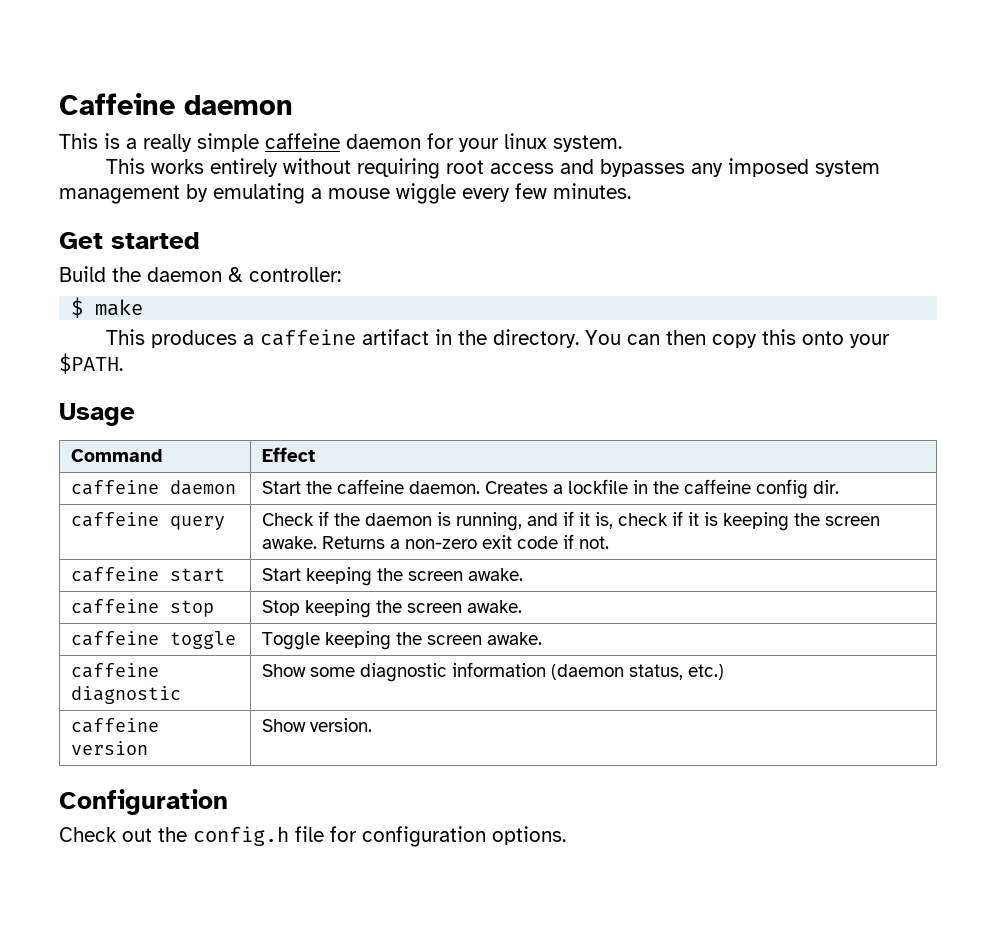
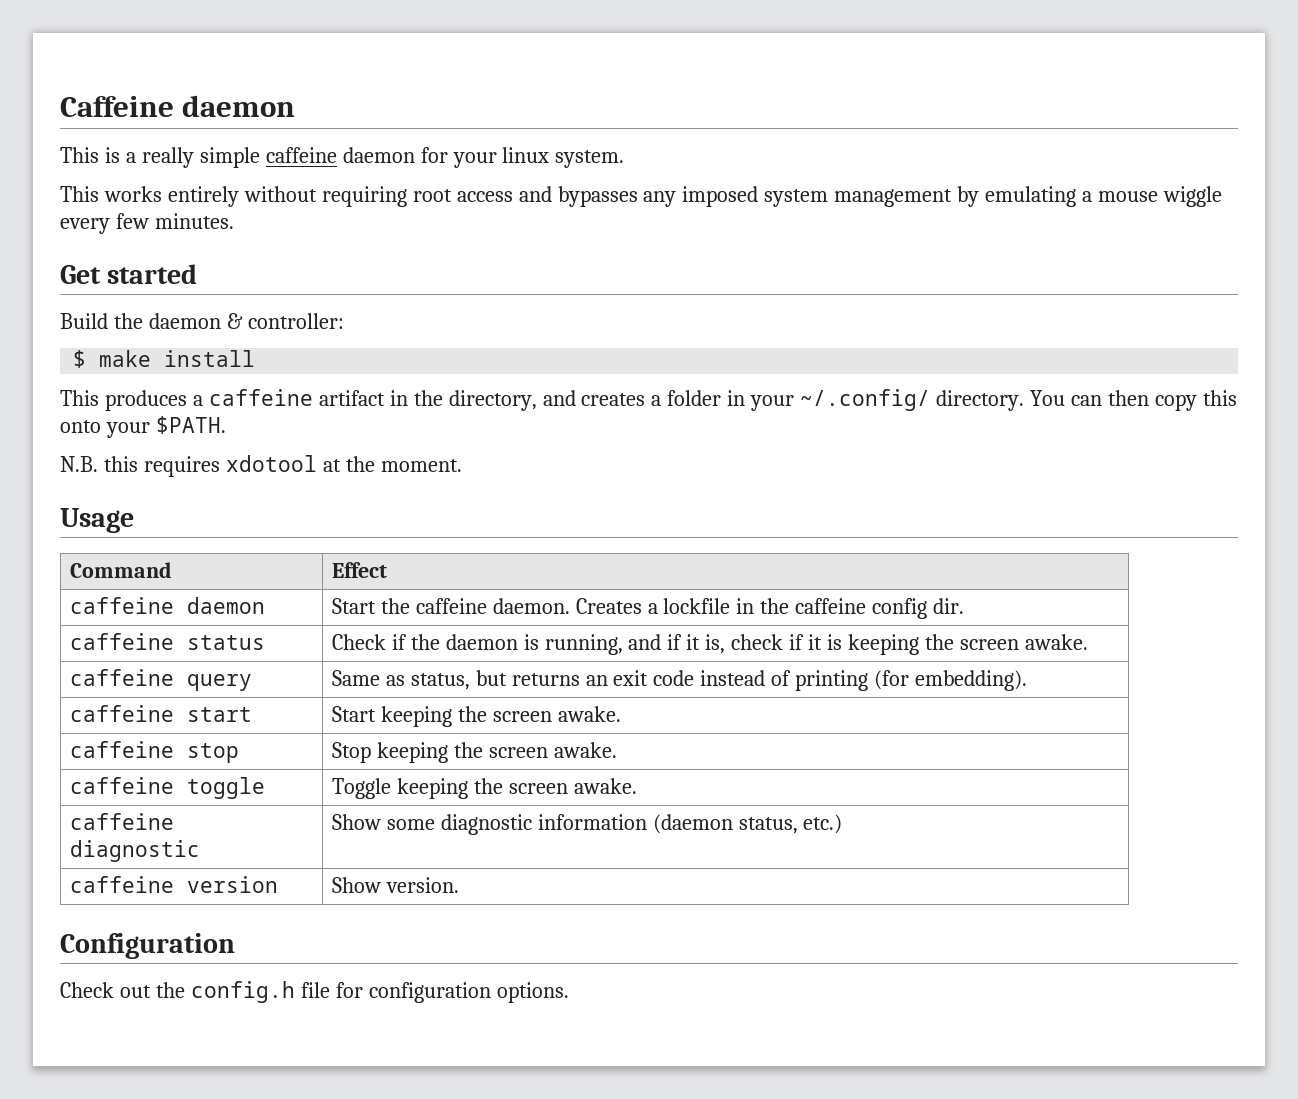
- $ make
+ $ make install
- This produces a caffeine artifact in the directory.
+ This produces a caffeine artifact in the directory, and creates a folder in your ~/.config/ directory.
+ N.B. this requires xdotool at the moment.
- caffeine query | Check if the daemon is running, and if it is, check if it is keeping the screen awake. Returns a non-zero exit code if not.
+ caffeine status | Check if the daemon is running, and if it is, check if it is keeping the screen awake.
+ caffeine query | Same as status, but returns an exit code instead of printing (for embedding).

